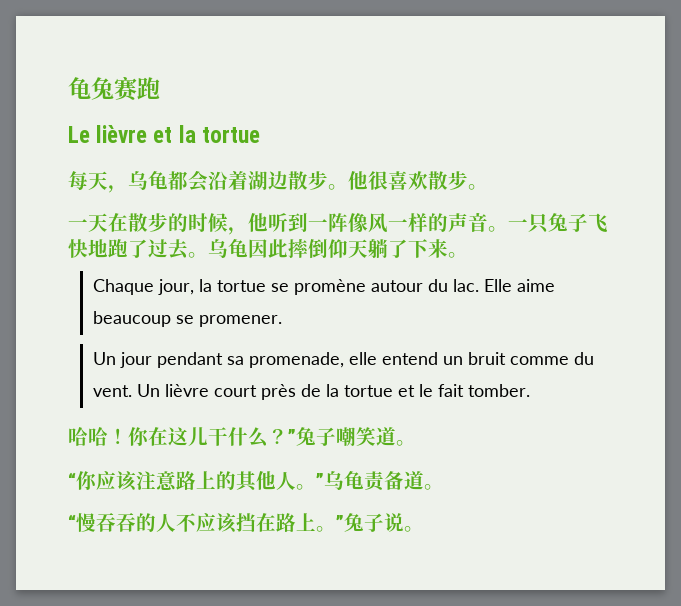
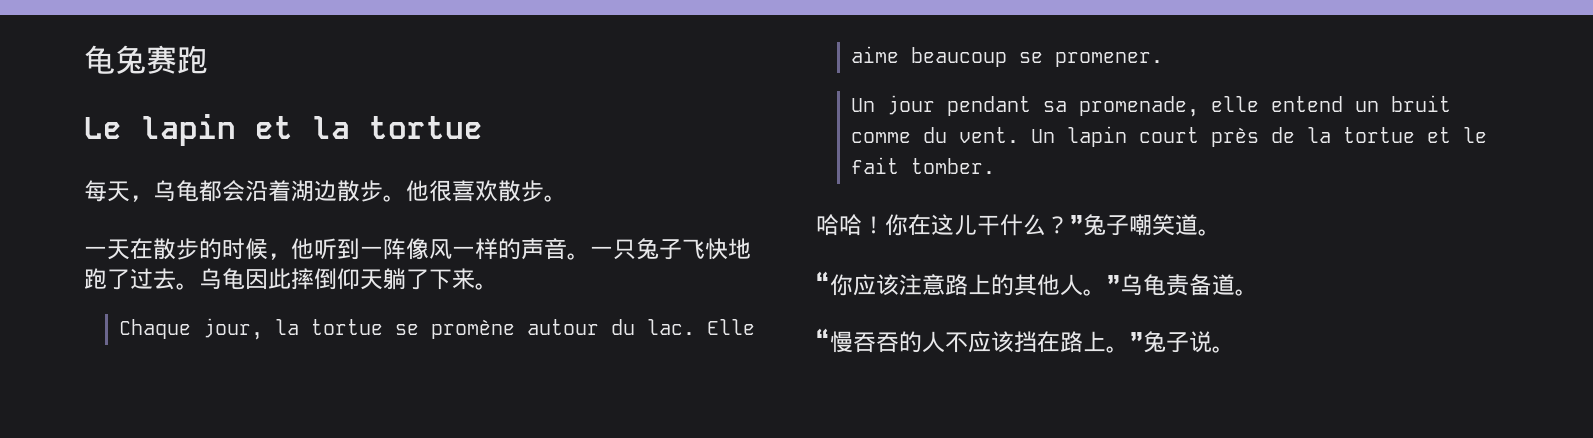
- Le lièvre et la tortue
+ Le lapin et la tortue
- Un lièvre court près de la tortue et le fait tomber.
+ Un lapin court près de la tortue et le fait tomber.

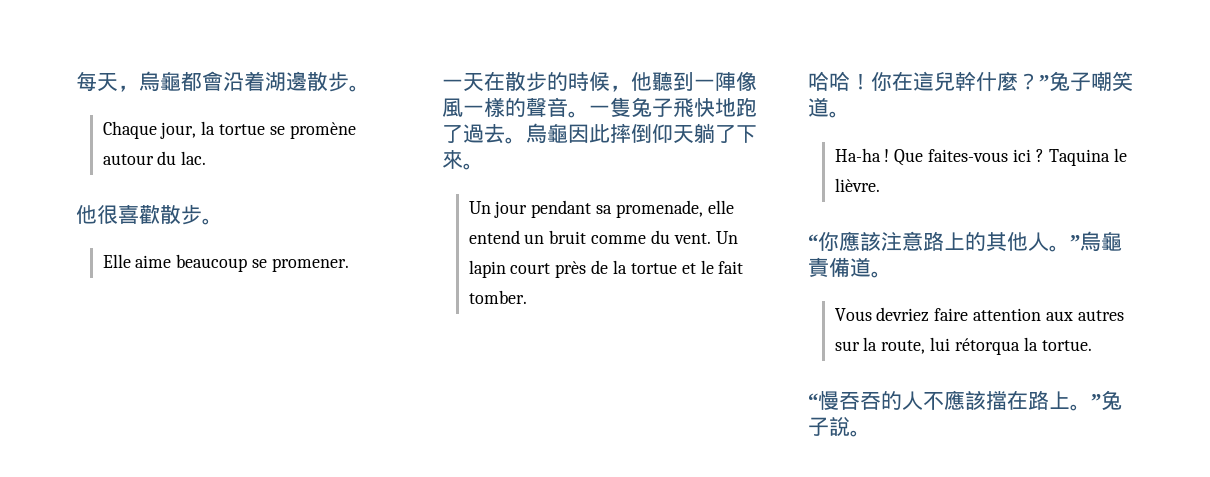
- 龟兔赛跑
- Le lapin et la tortue
- 每天，乌龟都会沿着湖边散步。他很喜欢散步。
- 一天在散步的时候，他听到一阵像风一样的声音。一只兔子飞快地跑了过去。乌龟因此摔倒仰天躺了下来。
+ 每天，烏龜都會沿着湖邊散步。
- Chaque jour, la tortue se promène autour du lac. Elle aime beaucoup se promener.
+ Chaque jour, la tortue se promène autour du lac.
+ 他很喜歡散步。
+ Elle aime beaucoup se promener.
+ 一天在散步的時候，他聽到一陣像風一樣的聲音。一隻兔子飛快地跑了過去。烏龜因此摔倒仰天躺了下來。
- 你在这儿干什么？”兔子嘲笑道。
+ 你在這兒幹什麼？”兔子嘲笑道。
+ Ha-ha ! Que faites-vous ici ? Taquina le lièvre.
- “你应该注意路上的其他人。”乌龟责备道。
+ “你應該注意路上的其他人。”烏龜責備道。
+ Vous devriez faire attention aux autres sur la route, lui rétorqua la tortue.
- “慢吞吞的人不应该挡在路上。”兔子说。
+ “慢吞吞的人不應該擋在路上。”兔子說。

